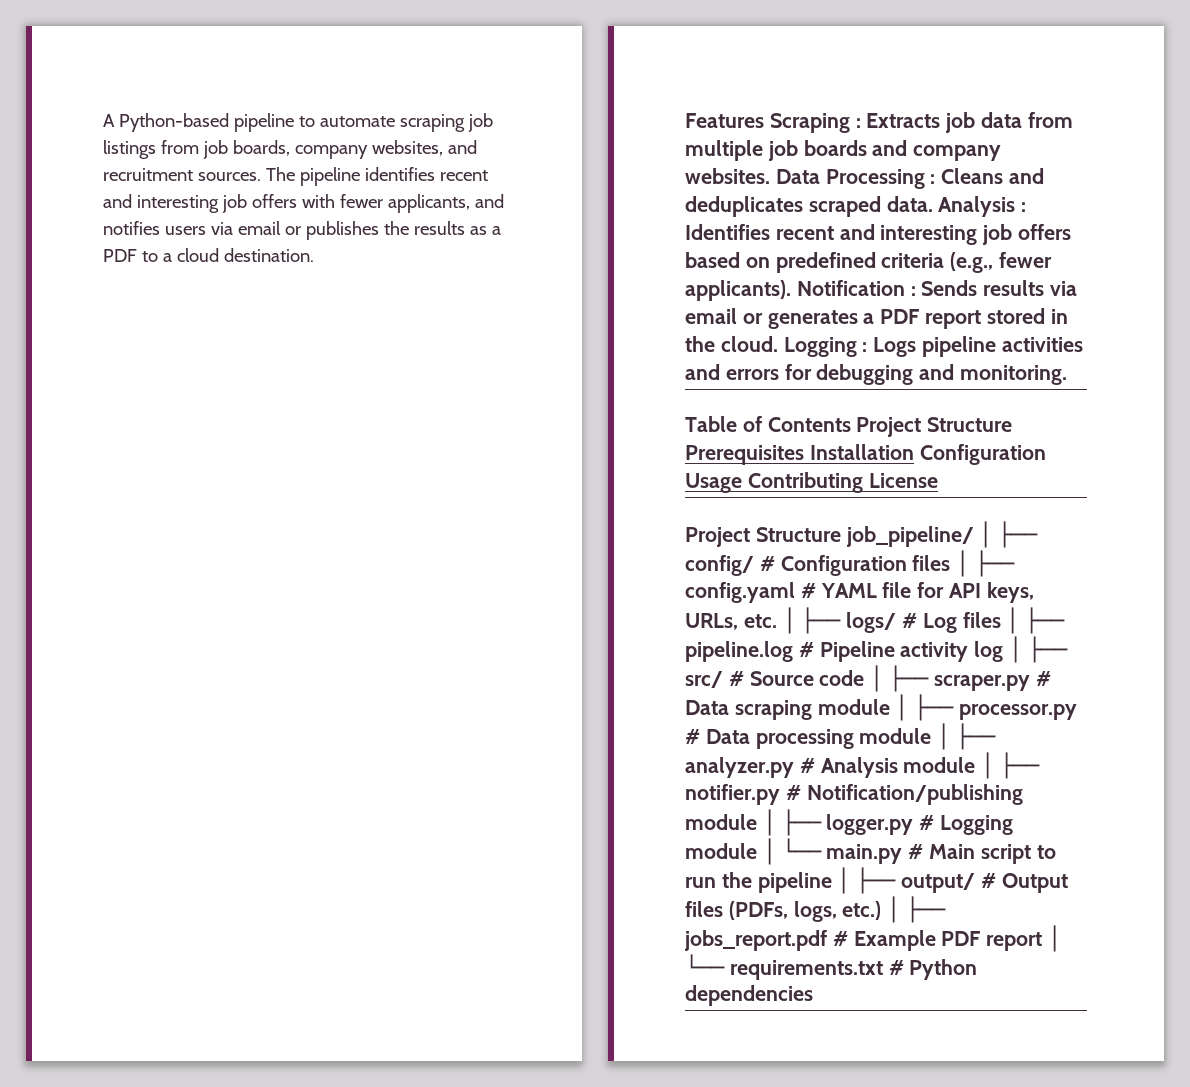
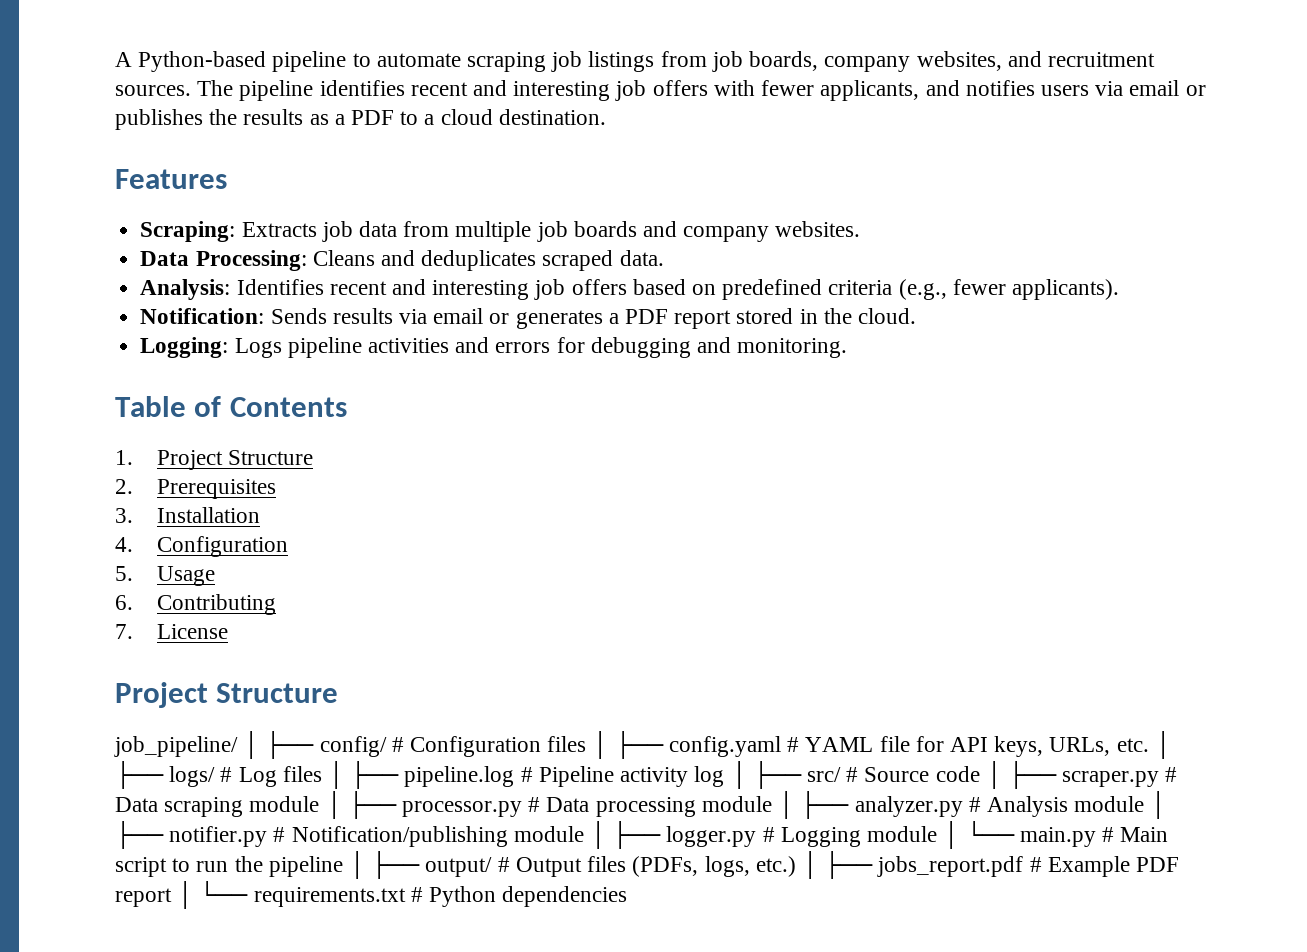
- Features Scraping : Extracts job data from multiple job boards and company websites. Data Processing : Cleans and deduplicates scraped data. Analysis : Identifies recent and interesting job offers based on predefined criteria (e.g., fewer applicants). Notification : Sends results via email or generates a PDF report stored in the cloud. Logging : Logs pipeline activities and errors for debugging and monitoring.
+ Features
+ Scraping: Extracts job data from multiple job boards and company websites.
+ Data Processing: Cleans and deduplicates scraped data.
+ Analysis: Identifies recent and interesting job offers based on predefined criteria (e.g., fewer applicants).
+ Notification: Sends results via email or generates a PDF report stored in the cloud.
+ Logging: Logs pipeline activities and errors for debugging and monitoring.
- Table of Contents Project Structure Prerequisites Installation Configuration Usage Contributing License
- Project Structure job_pipeline/ │ ├── config/ # Configuration files │ ├── config.yaml # YAML file for API keys, URLs, etc. │ ├── logs/ # Log files │ ├── pipeline.log # Pipeline activity log │ ├── src/ # Source code │ ├── scraper.py # Data scraping module │ ├── processor.py # Data processing module │ ├── analyzer.py # Analysis module │ ├── notifier.py # Notification/publishing module │ ├── logger.py # Logging module │ └── main.py # Main script to run the pipeline │ ├── output/ # Output files (PDFs, logs, etc.) │ ├── jobs_report.pdf # Example PDF report │ └── requirements.txt # Python dependencies
+ Table of Contents
+ 1. Project Structure
+ 2. Prerequisites
+ 3. Installation
+ 4. Configuration
+ 5. Usage
+ 6. Contributing
+ 7. License
+ Project Structure
+ job_pipeline/ │ ├── config/ # Configuration files │ ├── config.yaml # YAML file for API keys, URLs, etc. │ ├── logs/ # Log files │ ├── pipeline.log # Pipeline activity log │ ├── src/ # Source code │ ├── scraper.py # Data scraping module │ ├── processor.py # Data processing module │ ├── analyzer.py # Analysis module │ ├── notifier.py # Notification/publishing module │ ├── logger.py # Logging module │ └── main.py # Main script to run the pipeline │ ├── output/ # Output files (PDFs, logs, etc.) │ ├── jobs_report.pdf # Example PDF report │ └── requirements.txt # Python dependencies

